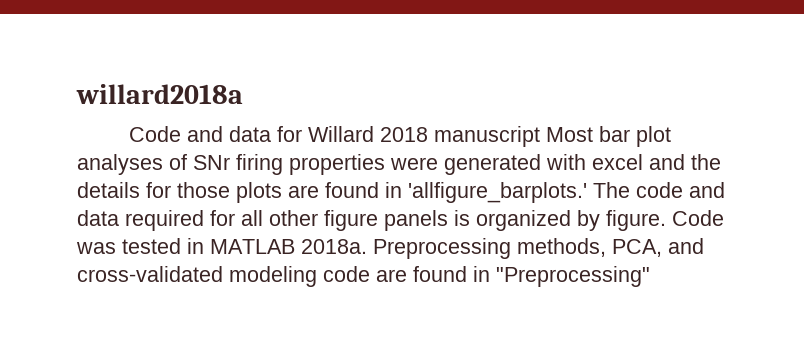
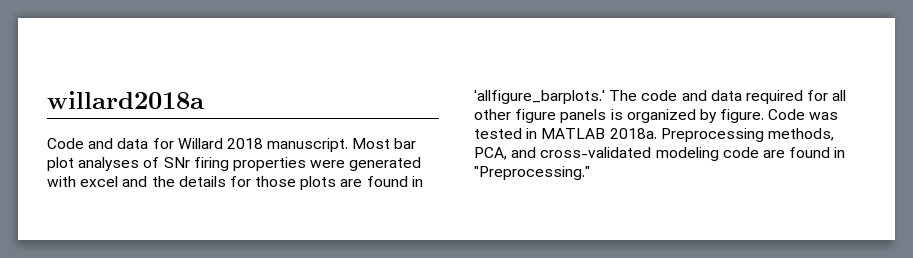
- Code and data for Willard 2018 manuscript Most bar plot analyses of SNr firing properties were generated with excel and the details for those plots are found in 'allfigure_barplots.'
+ Code and data for Willard 2018 manuscript. Most bar plot analyses of SNr firing properties were generated with excel and the details for those plots are found in 'allfigure_barplots.'
- Preprocessing methods, PCA, and cross-validated modeling code are found in "Preprocessing"
+ Preprocessing methods, PCA, and cross-validated modeling code are found in "Preprocessing."

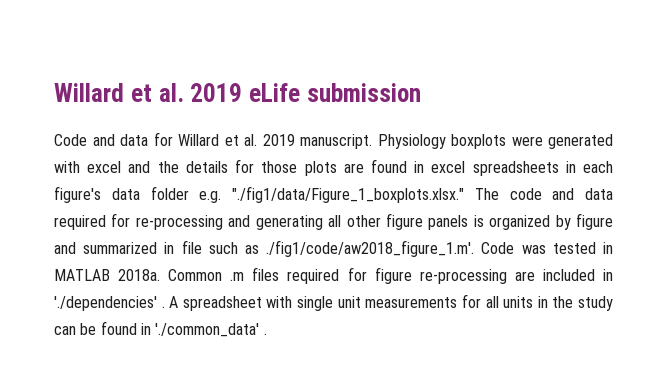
- willard2018a
+ Willard et al. 2019 eLife submission
- Code and data for Willard 2018 manuscript. Most bar plot analyses of SNr firing properties were generated with excel and the details for those plots are found in 'allfigure_barplots.' The code and data required for all other figure panels is organized by figure. Code was tested in MATLAB 2018a.
+ Code and data for Willard et al. 2019 manuscript. Physiology boxplots were generated with excel and the details for those plots are found in excel spreadsheets in each figure's data folder e.g. "./fig1/data/Figure_1_boxplots.xlsx." The code and data required for re-processing and generating all other figure panels is organized by figure and summarized in file such as ./fig1/code/aw2018_figure_1.m'. Code was tested in MATLAB 2018a.
- Preprocessing methods, PCA, and cross-validated modeling code are found in "Preprocessing."
+ Common .m files required for figure re-processing are included in './dependencies' . A spreadsheet with single unit measurements for all units in the study can be found in './common_data' .

